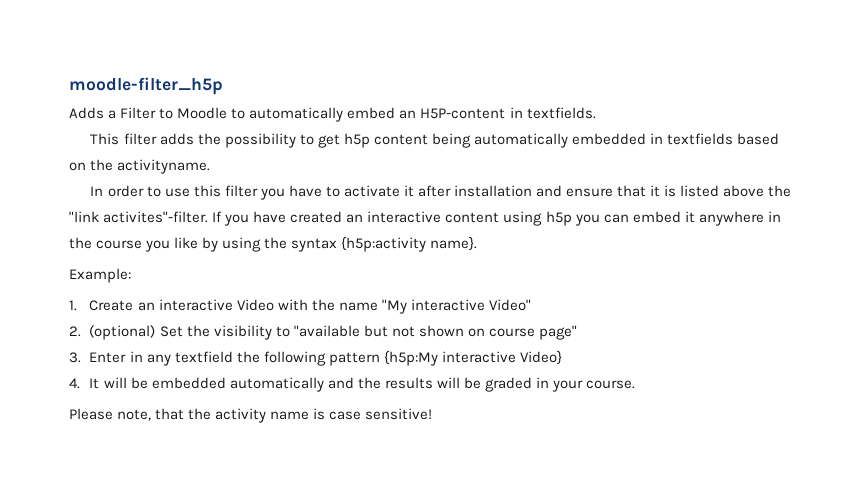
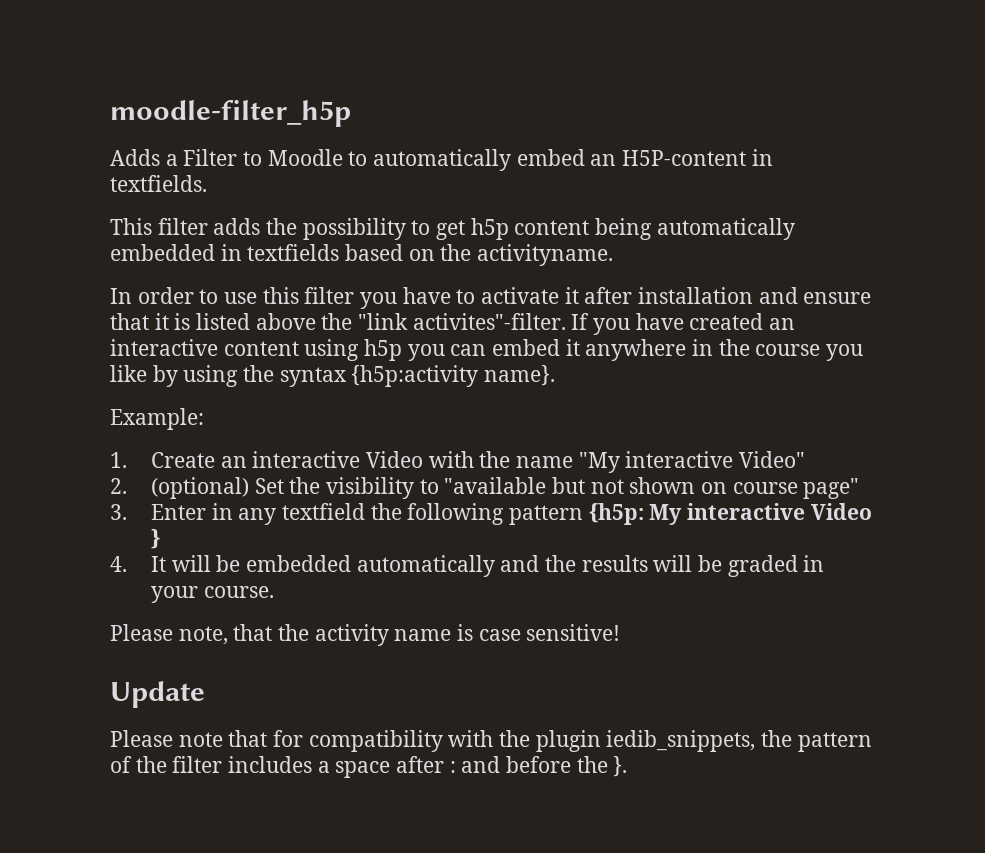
- 3. Enter in any textfield the following pattern {h5p:My interactive Video}
+ 3. Enter in any textfield the following pattern {h5p: My interactive Video }
+ Update
+ Please note that for compatibility with the plugin iedib_snippets, the pattern of the filter includes a space after : and before the }.

